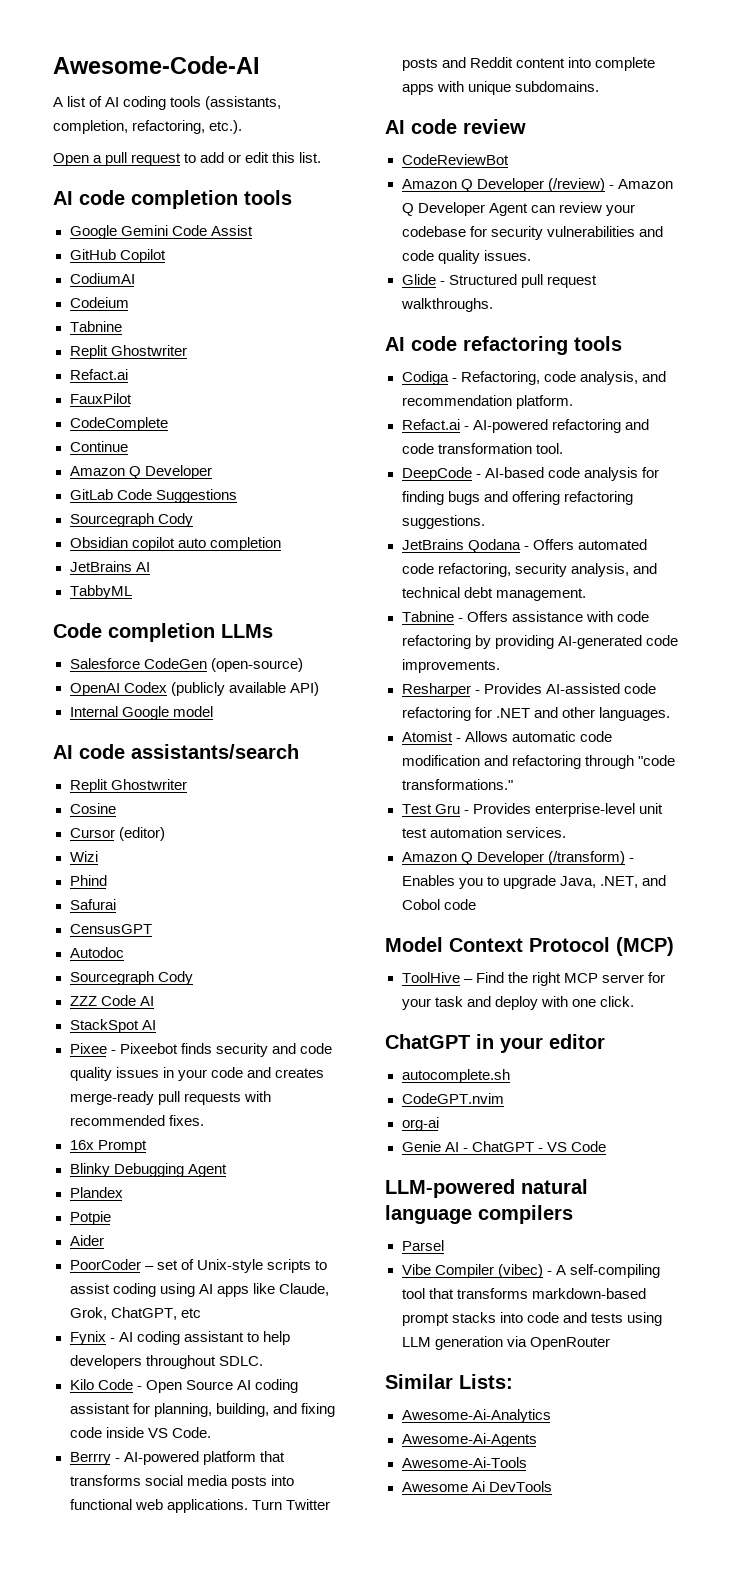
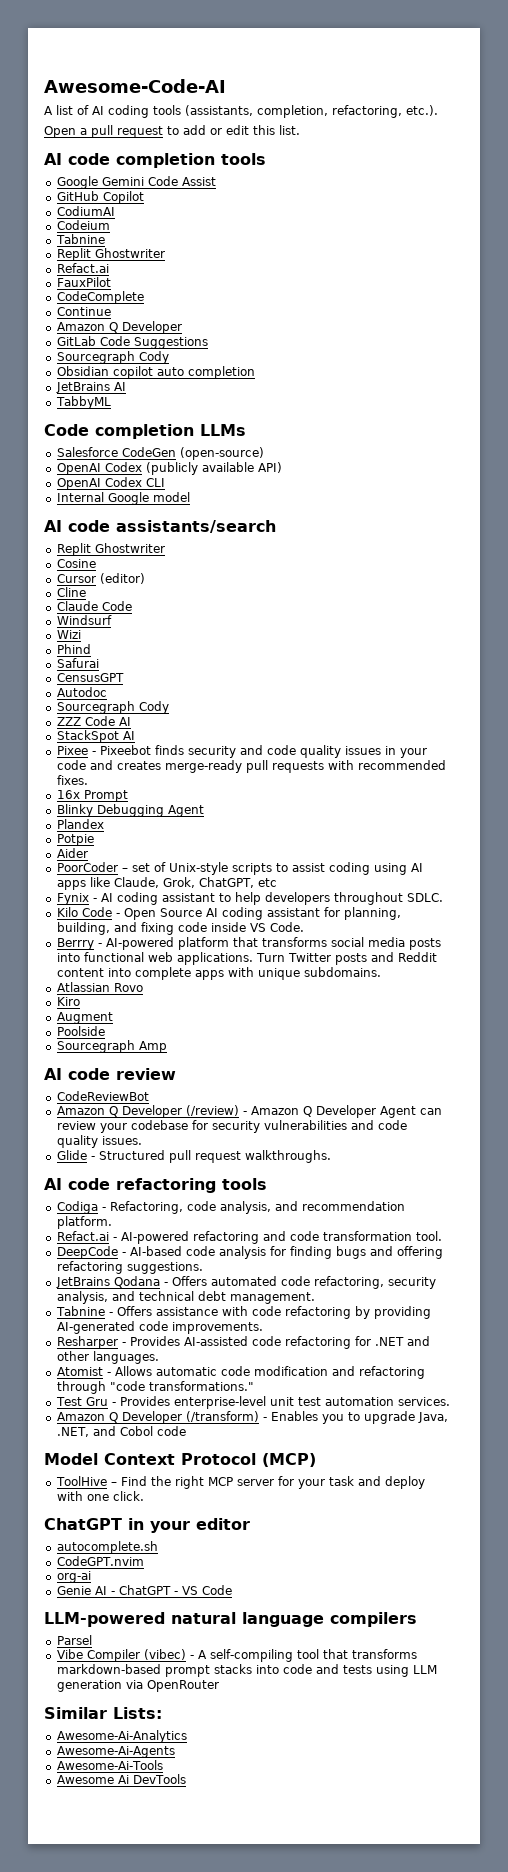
+ OpenAI Codex CLI
+ Cline
+ Claude Code
+ Windsurf
+ Atlassian Rovo
+ Kiro
+ Augment
+ Poolside
+ Sourcegraph Amp

